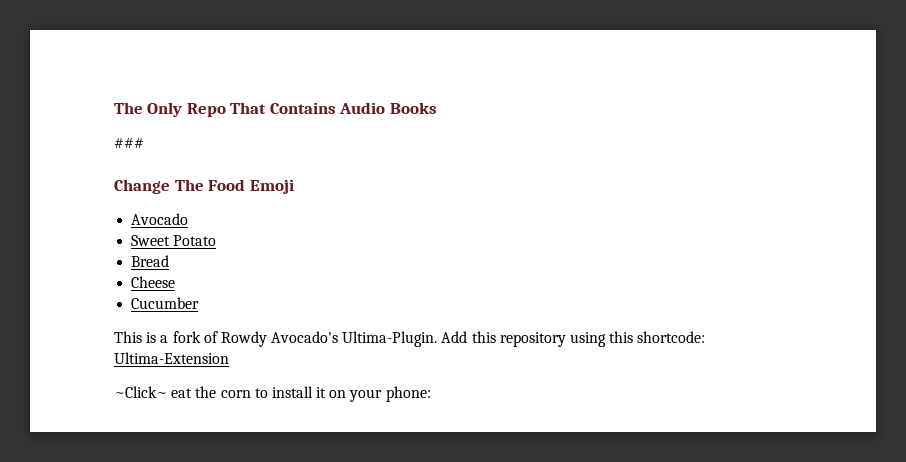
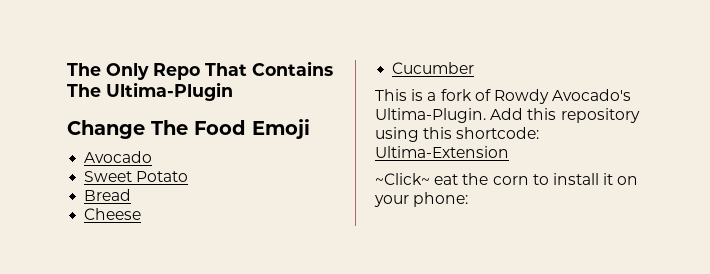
- The Only Repo That Contains Audio Books
- ###
+ The Only Repo That Contains The Ultima-Plugin

